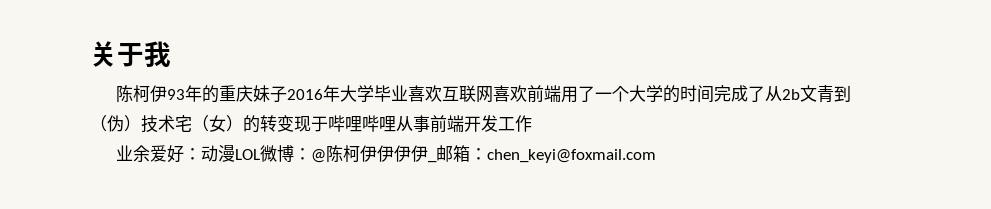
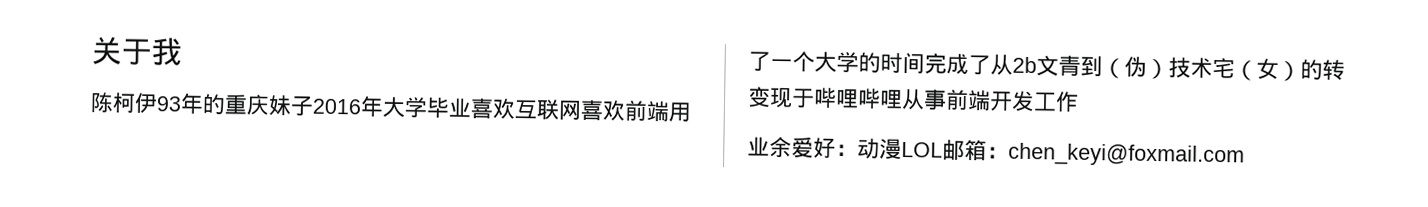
- 业余爱好：动漫LOL微博：@陈柯伊伊伊伊_邮箱：chen_keyi@foxmail.com
+ 业余爱好：动漫LOL邮箱：chen_keyi@foxmail.com

